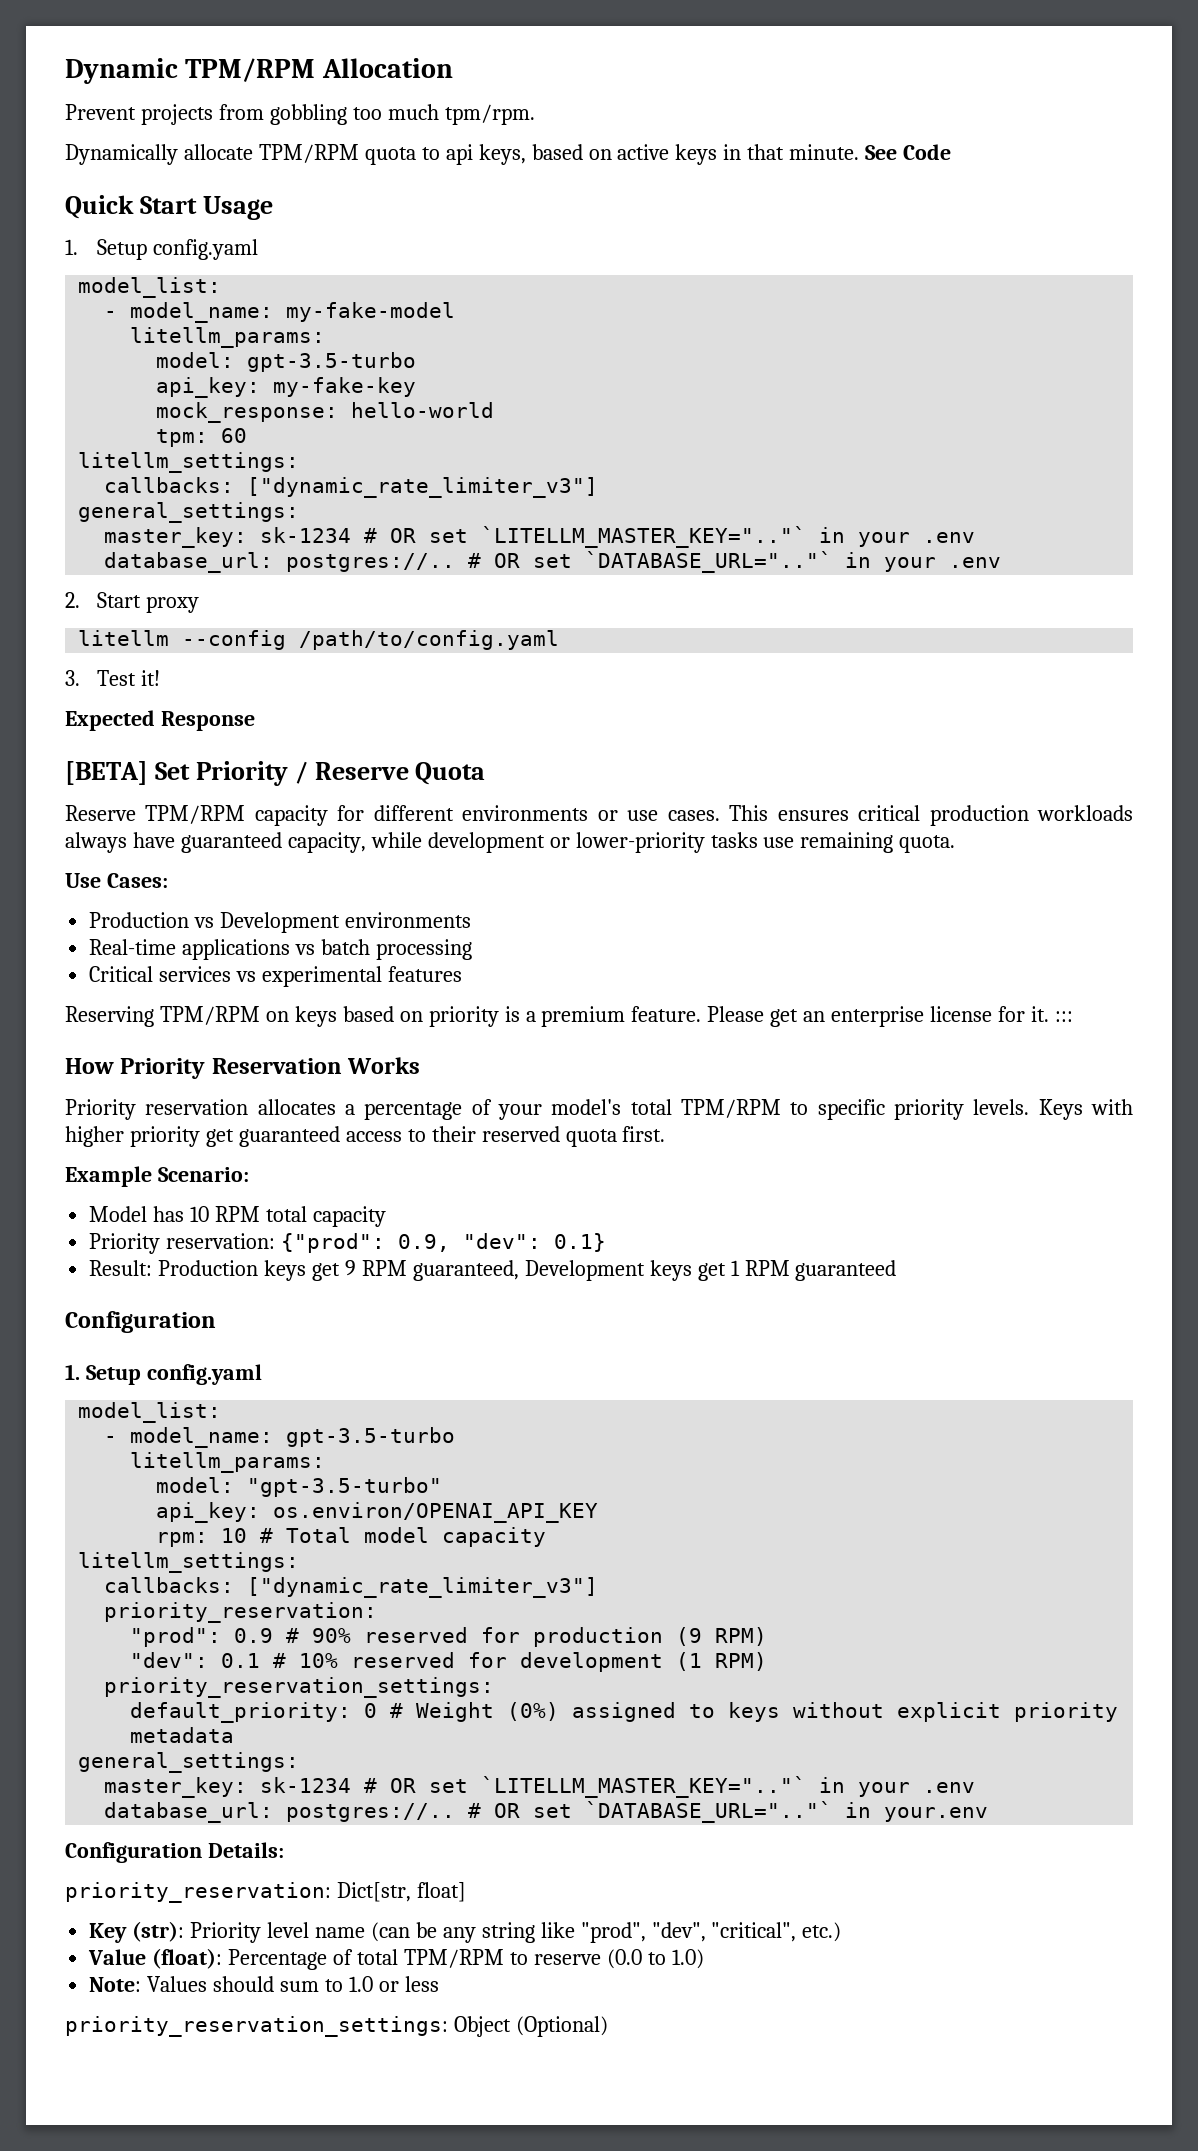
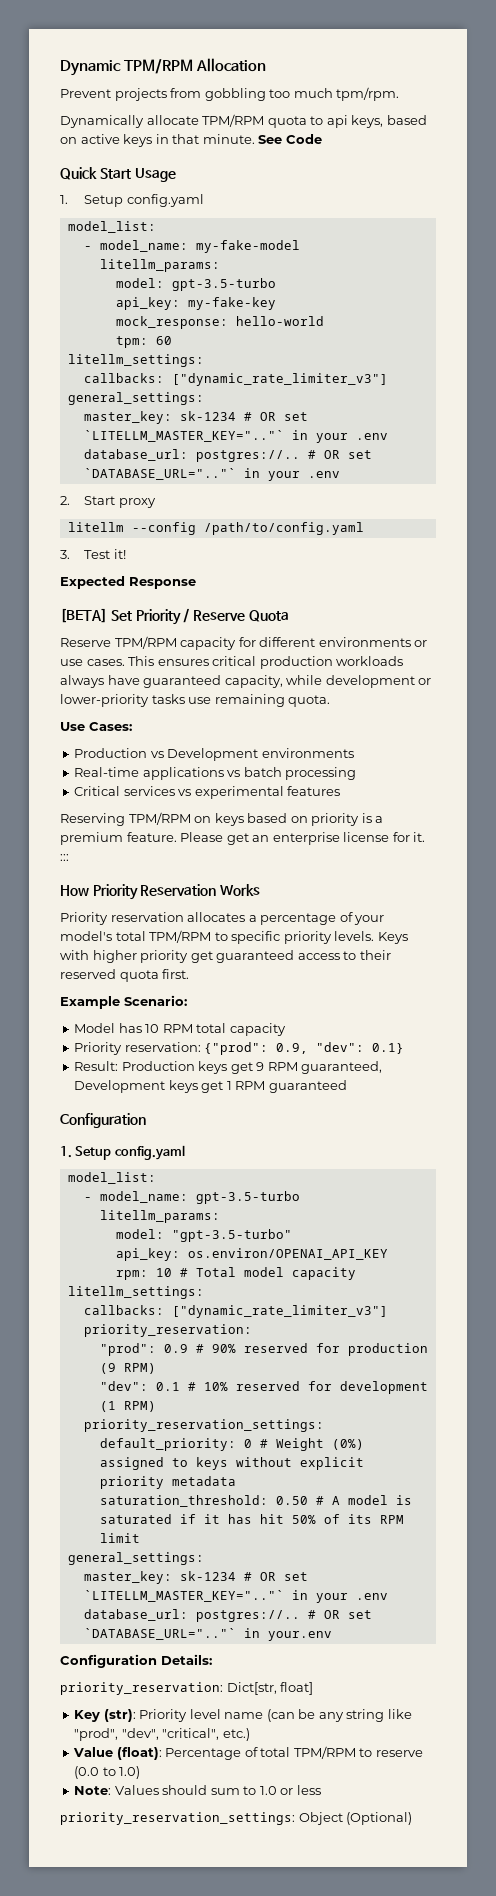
+ saturation_threshold: 0.50 # A model is saturated if it has hit 50% of its RPM limit

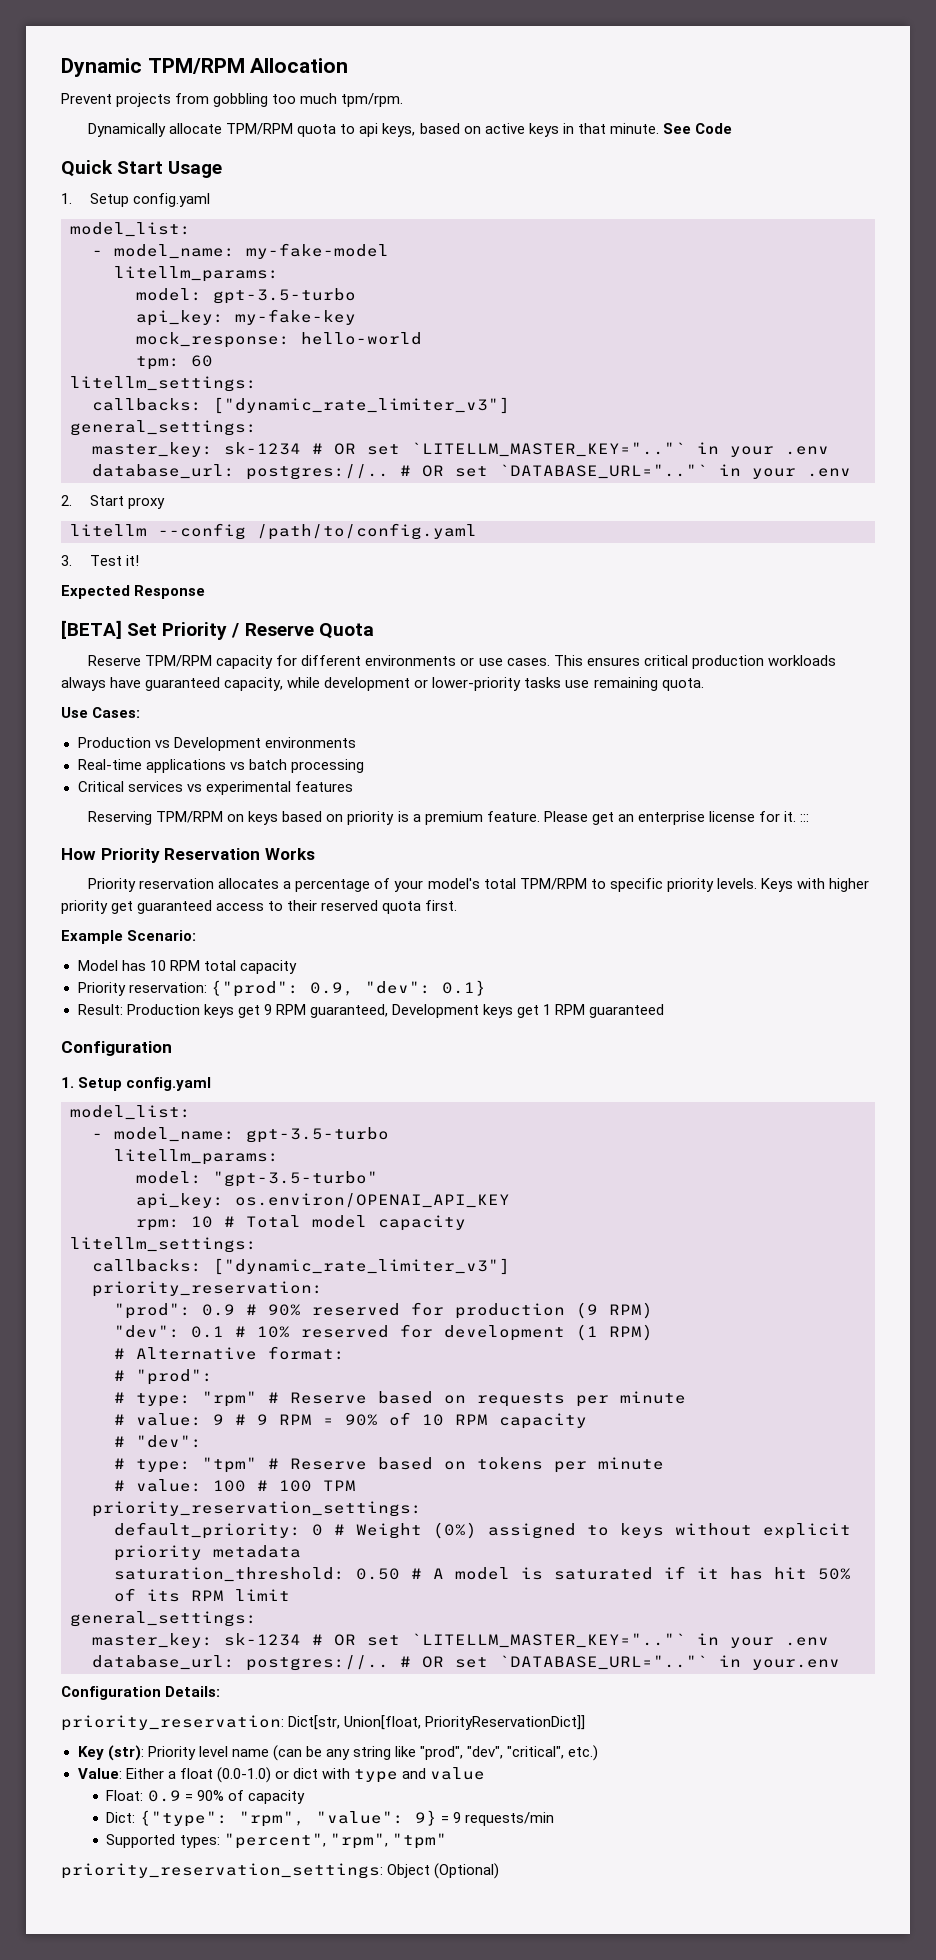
+ # Alternative format:
+ # "prod":
+ # type: "rpm" # Reserve based on requests per minute
+ # value: 9 # 9 RPM = 90% of 10 RPM capacity
+ # "dev":
+ # type: "tpm" # Reserve based on tokens per minute
+ # value: 100 # 100 TPM
- priority_reservation: Dict[str, float]
+ priority_reservation: Dict[str, Union[float, PriorityReservationDict]]
- Value (float): Percentage of total TPM/RPM to reserve (0.0 to 1.0)
- Note: Values should sum to 1.0 or less
+ Value: Either a float (0.0-1.0) or dict with type and value
+ Float: 0.9 = 90% of capacity
+ Dict: {"type": "rpm", "value": 9} = 9 requests/min
+ Supported types: "percent", "rpm", "tpm"

